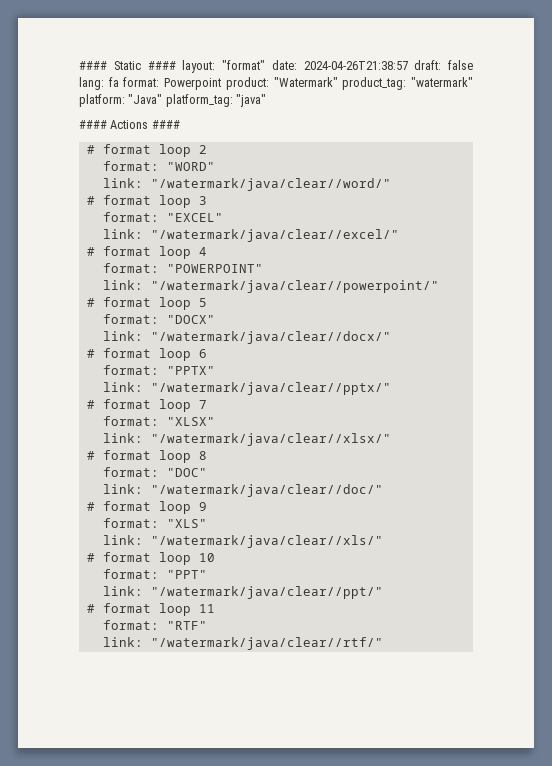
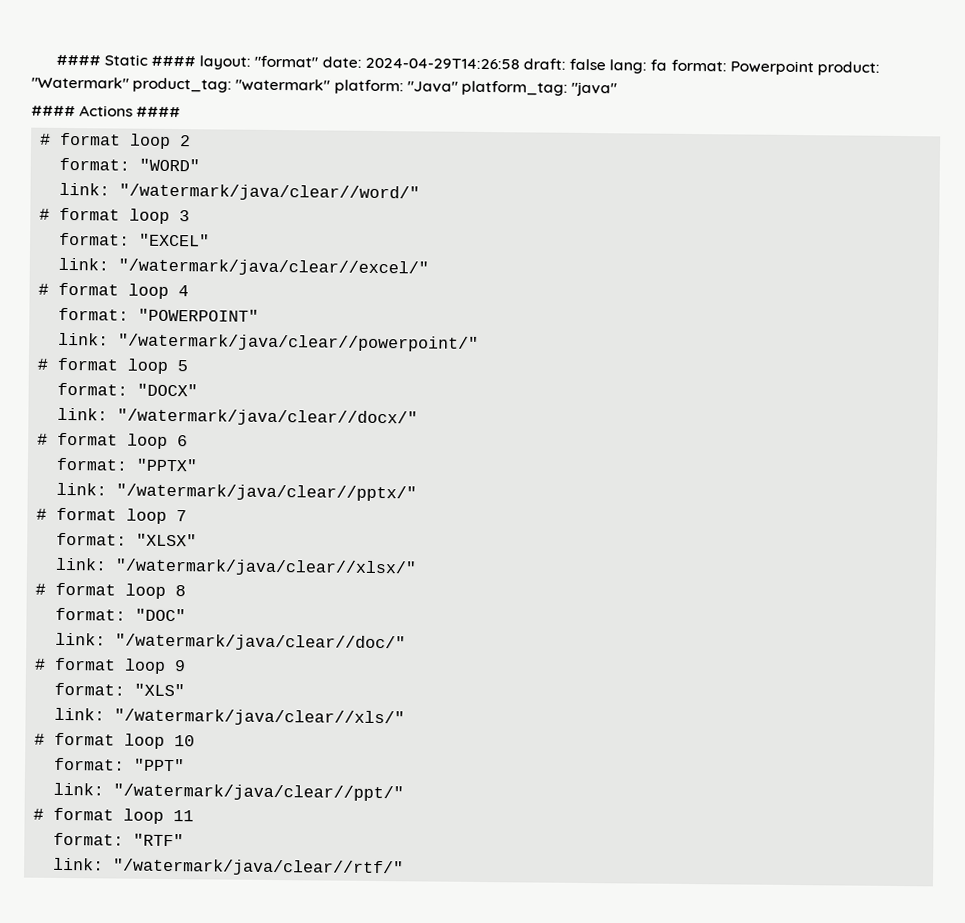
- #### Static #### layout: "format" date: 2024-04-26T21:38:57 draft: false lang: fa format: Powerpoint product: "Watermark" product_tag: "watermark" platform: "Java" platform_tag: "java"
+ #### Static #### layout: "format" date: 2024-04-29T14:26:58 draft: false lang: fa format: Powerpoint product: "Watermark" product_tag: "watermark" platform: "Java" platform_tag: "java"

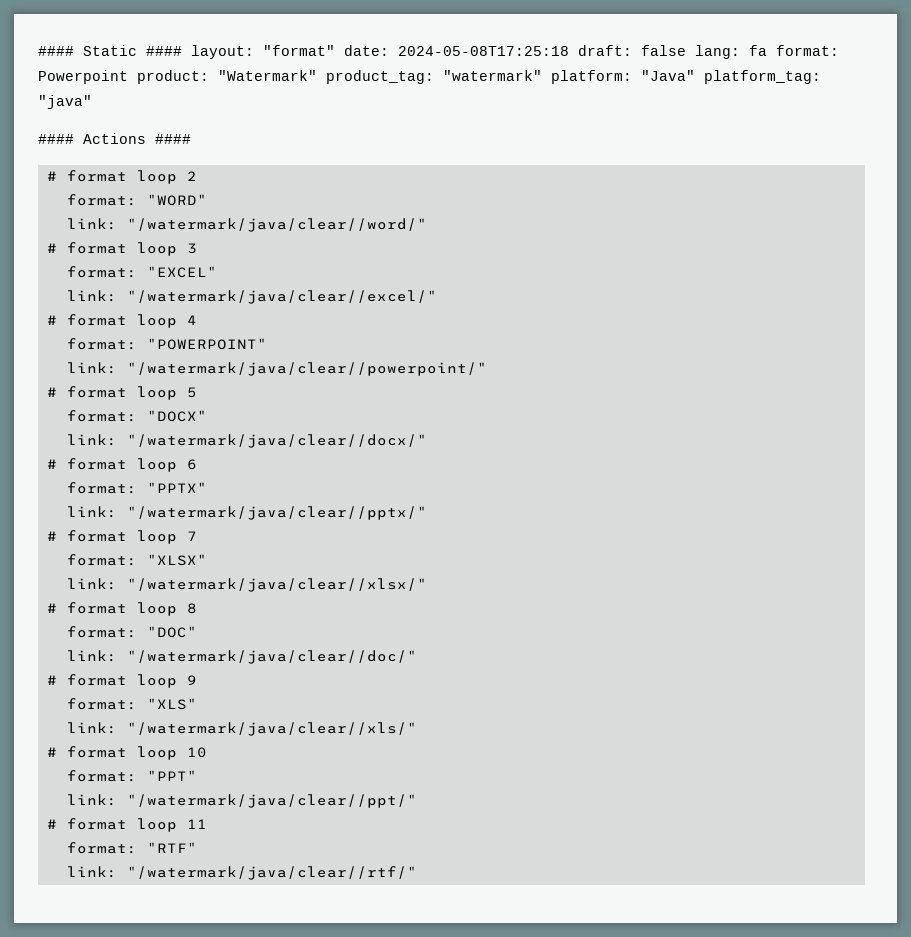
- #### Static #### layout: "format" date: 2024-04-29T14:26:58 draft: false lang: fa format: Powerpoint product: "Watermark" product_tag: "watermark" platform: "Java" platform_tag: "java"
+ #### Static #### layout: "format" date: 2024-05-08T17:25:18 draft: false lang: fa format: Powerpoint product: "Watermark" product_tag: "watermark" platform: "Java" platform_tag: "java"

